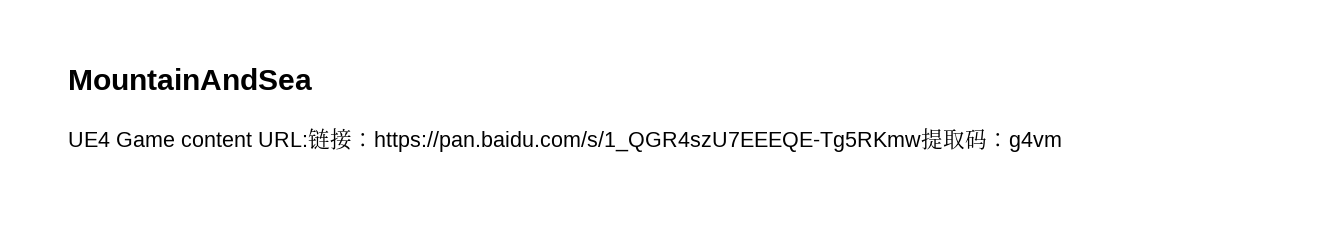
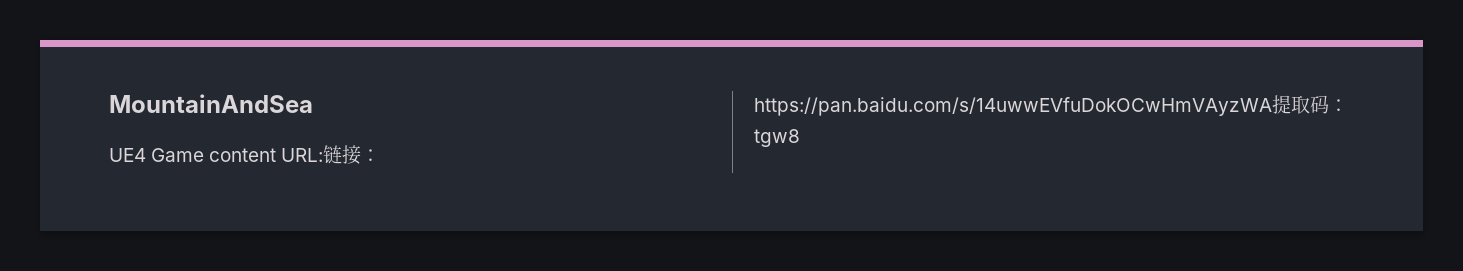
- UE4 Game content URL:链接：https://pan.baidu.com/s/1_QGR4szU7EEEQE-Tg5RKmw提取码：g4vm
+ UE4 Game content URL:链接：https://pan.baidu.com/s/14uwwEVfuDokOCwHmVAyzWA提取码：tgw8

